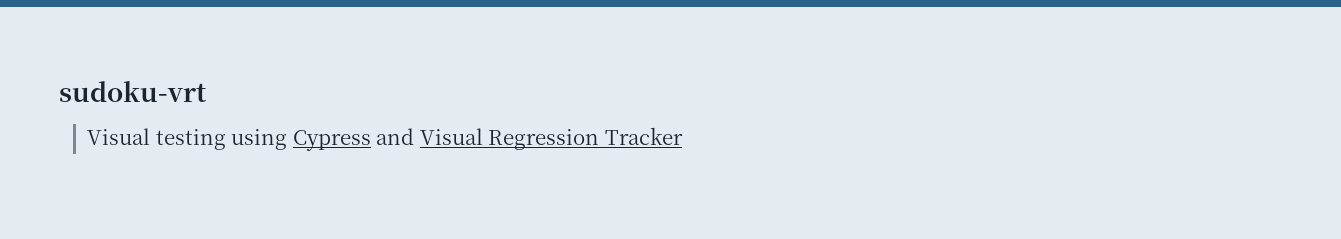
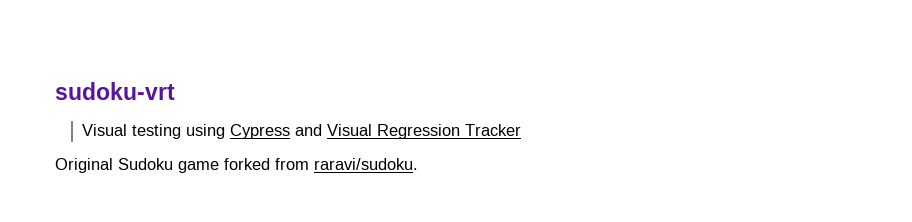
+ Original Sudoku game forked from raravi/sudoku.

